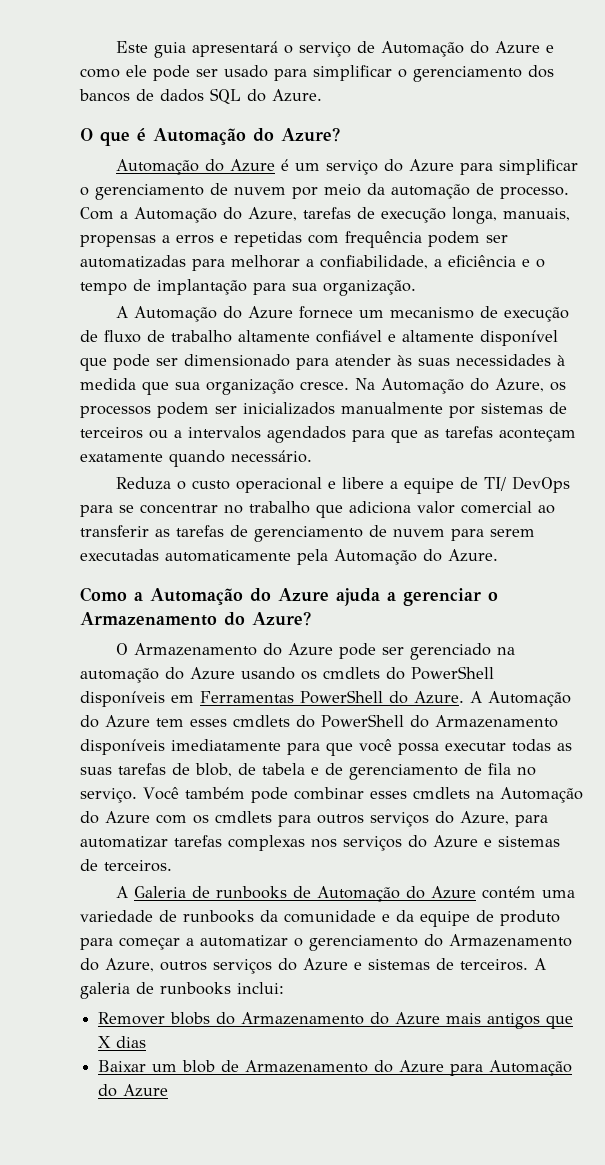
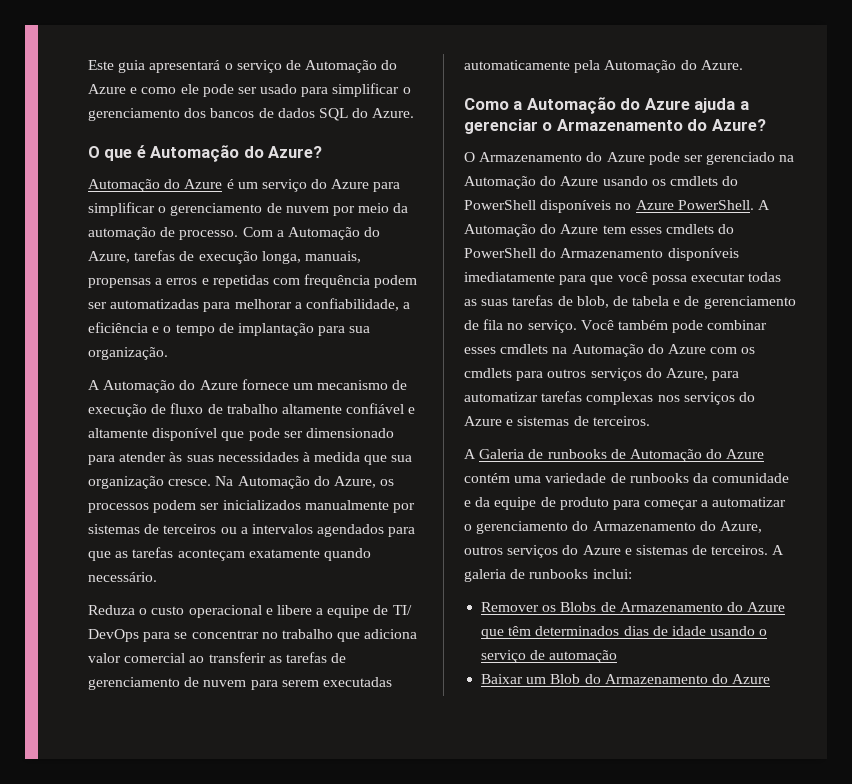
- O Armazenamento do Azure pode ser gerenciado na automação do Azure usando os cmdlets do PowerShell disponíveis em Ferramentas PowerShell do Azure.
+ O Armazenamento do Azure pode ser gerenciado na Automação do Azure usando os cmdlets do PowerShell disponíveis no Azure PowerShell.
- Remover blobs do Armazenamento do Azure mais antigos que X dias
- Baixar um blob de Armazenamento do Azure para Automação do Azure
+ Remover os Blobs de Armazenamento do Azure que têm determinados dias de idade usando o serviço de automação
+ Baixar um Blob do Armazenamento do Azure

